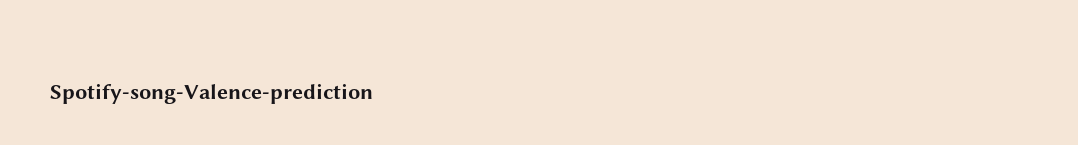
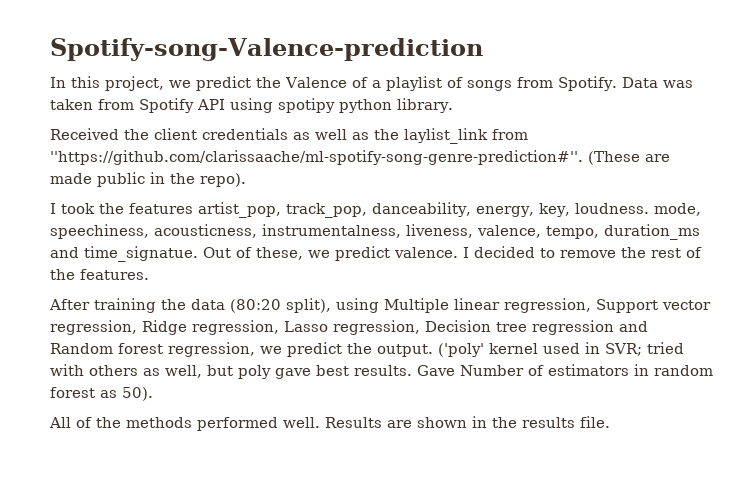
+ In this project, we predict the Valence of a playlist of songs from Spotify. Data was taken from Spotify API using spotipy python library.
+ Received the client credentials as well as the laylist_link from ''https://github.com/clarissaache/ml-spotify-song-genre-prediction#''. (These are made public in the repo).
+ I took the features artist_pop, track_pop, danceability, energy, key, loudness. mode, speechiness, acousticness, instrumentalness, liveness, valence, tempo, duration_ms and time_signatue. Out of these, we predict valence. I decided to remove the rest of the features.
+ After training the data (80:20 split), using Multiple linear regression, Support vector regression, Ridge regression, Lasso regression, Decision tree regression and Random forest regression, we predict the output. ('poly' kernel used in SVR; tried with others as well, but poly gave best results. Gave Number of estimators in random forest as 50).
+ All of the methods performed well. Results are shown in the results file.

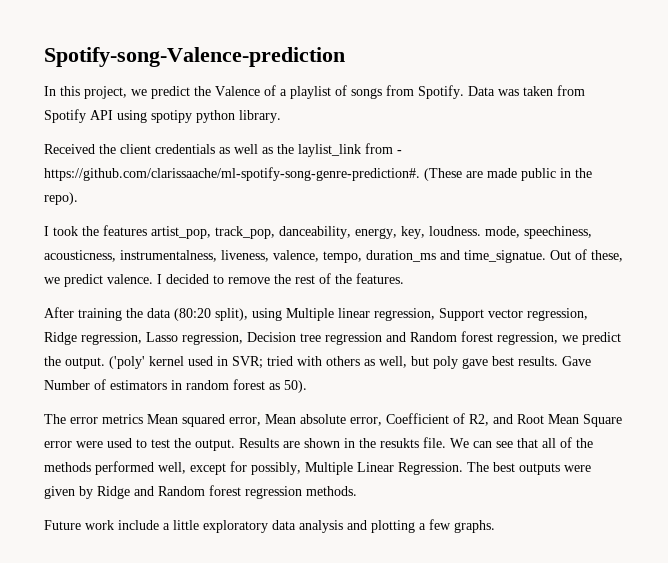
- Received the client credentials as well as the laylist_link from ''https://github.com/clarissaache/ml-spotify-song-genre-prediction#''. (These are made public in the repo).
+ Received the client credentials as well as the laylist_link from - https://github.com/clarissaache/ml-spotify-song-genre-prediction#. (These are made public in the repo).
- All of the methods performed well.
+ The error metrics Mean squared error, Mean absolute error, Coefficient of R2, and Root Mean Square error were used to test the output.
- Results are shown in the results file.
+ Results are shown in the resukts file. We can see that all of the methods performed well, except for possibly, Multiple Linear Regression. The best outputs were given by Ridge and Random forest regression methods.
+ Future work include a little exploratory data analysis and plotting a few graphs.

